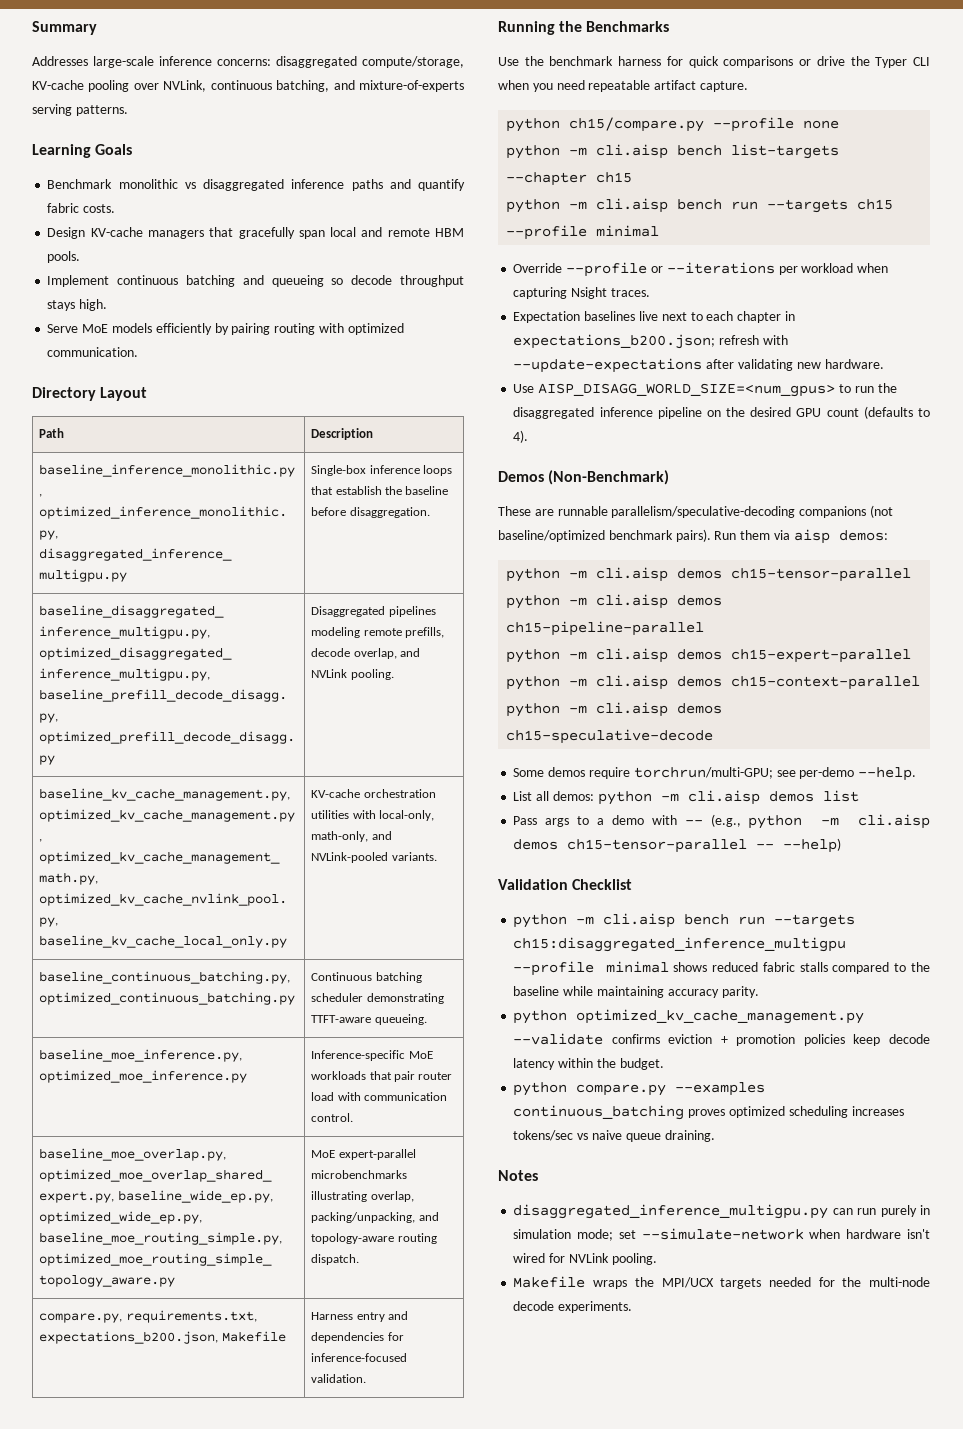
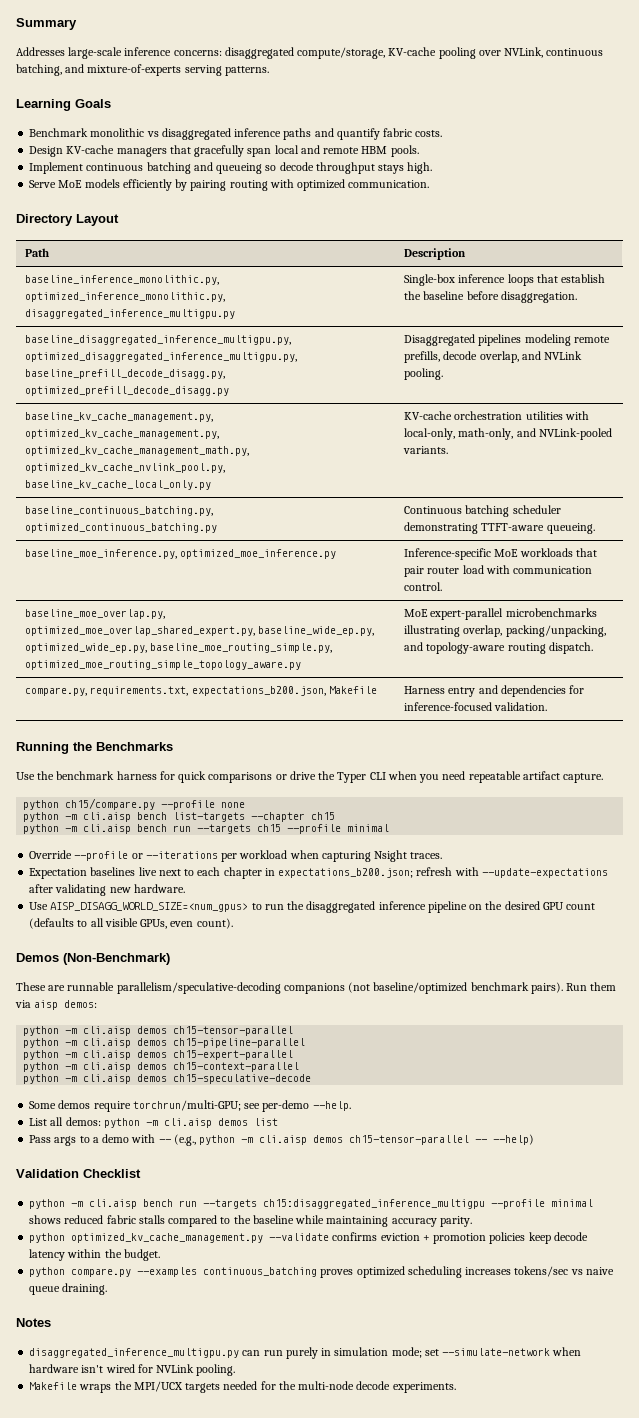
- Use AISP_DISAGG_WORLD_SIZE=<num_gpus> to run the disaggregated inference pipeline on the desired GPU count (defaults to 4).
+ Use AISP_DISAGG_WORLD_SIZE=<num_gpus> to run the disaggregated inference pipeline on the desired GPU count (defaults to all visible GPUs, even count).

